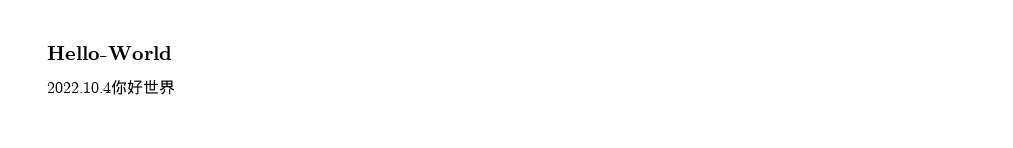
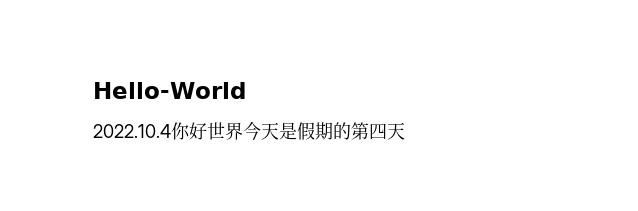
- 2022.10.4你好世界
+ 2022.10.4你好世界今天是假期的第四天

